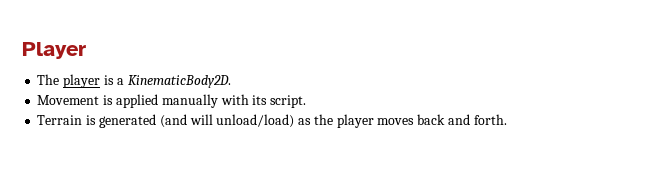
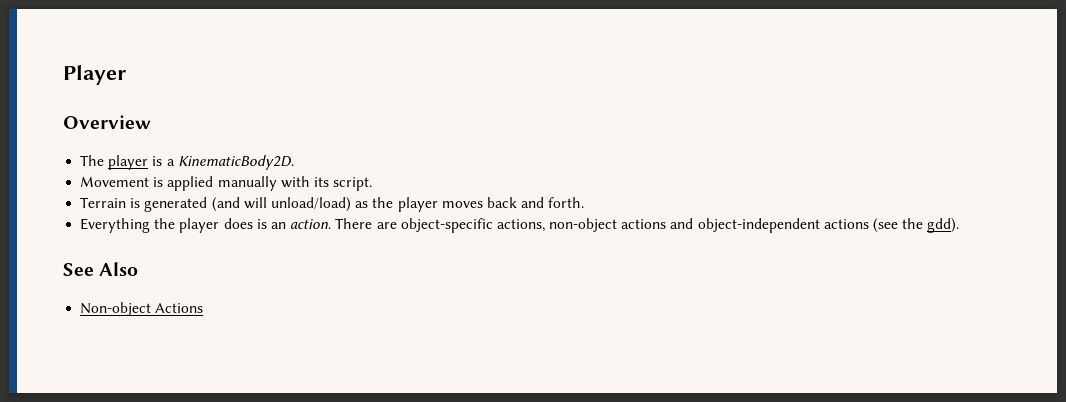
+ Overview
+ Everything the player does is an action. There are object-specific actions, non-object actions and object-independent actions (see the gdd).
+ See Also
+ Non-object Actions

